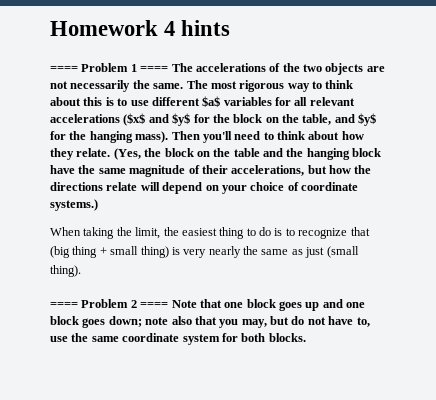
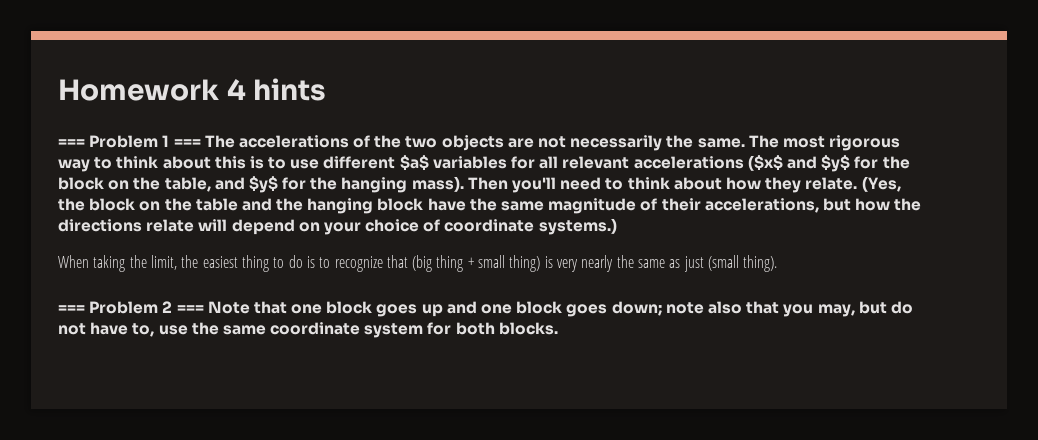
- ==== Problem 1 ==== The accelerations of the two objects are not necessarily the same.
+ === Problem 1 === The accelerations of the two objects are not necessarily the same.
- ==== Problem 2 ==== Note that one block goes up and one block goes down; note also that you may, but do not have to, use the same coordinate system for both blocks.
+ === Problem 2 === Note that one block goes up and one block goes down; note also that you may, but do not have to, use the same coordinate system for both blocks.

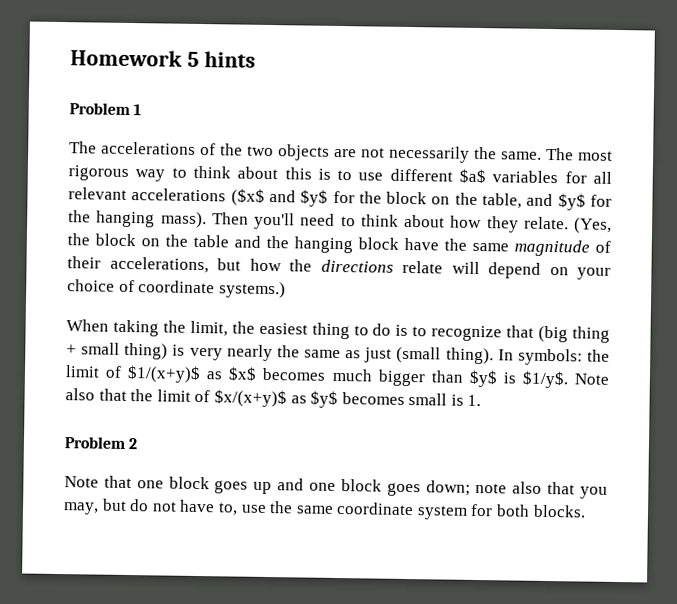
- Homework 4 hints
+ Homework 5 hints
- === Problem 1 === The accelerations of the two objects are not necessarily the same.
+ Problem 1
+ The accelerations of the two objects are not necessarily the same.
- When taking the limit, the easiest thing to do is to recognize that (big thing + small thing) is very nearly the same as just (small thing).
- === Problem 2 === Note that one block goes up and one block goes down; note also that you may, but do not have to, use the same coordinate system for both blocks.
+ When taking the limit, the easiest thing to do is to recognize that (big thing + small thing) is very nearly the same as just (small thing). In symbols: the limit of $1/(x+y)$ as $x$ becomes much bigger than $y$ is $1/y$. Note also that the limit of $x/(x+y)$ as $y$ becomes small is 1.
+ Problem 2
+ Note that one block goes up and one block goes down; note also that you may, but do not have to, use the same coordinate system for both blocks.

